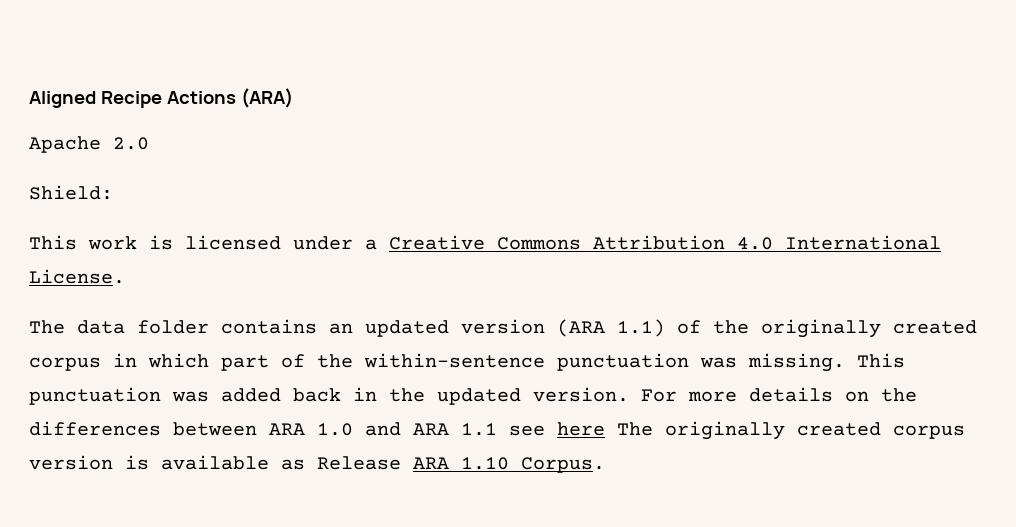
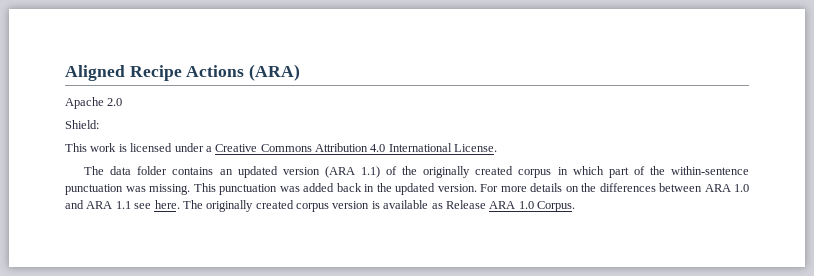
- For more details on the differences between ARA 1.0 and ARA 1.1 see here The originally created corpus version is available as Release ARA 1.10 Corpus.
+ For more details on the differences between ARA 1.0 and ARA 1.1 see here. The originally created corpus version is available as Release ARA 1.0 Corpus.

